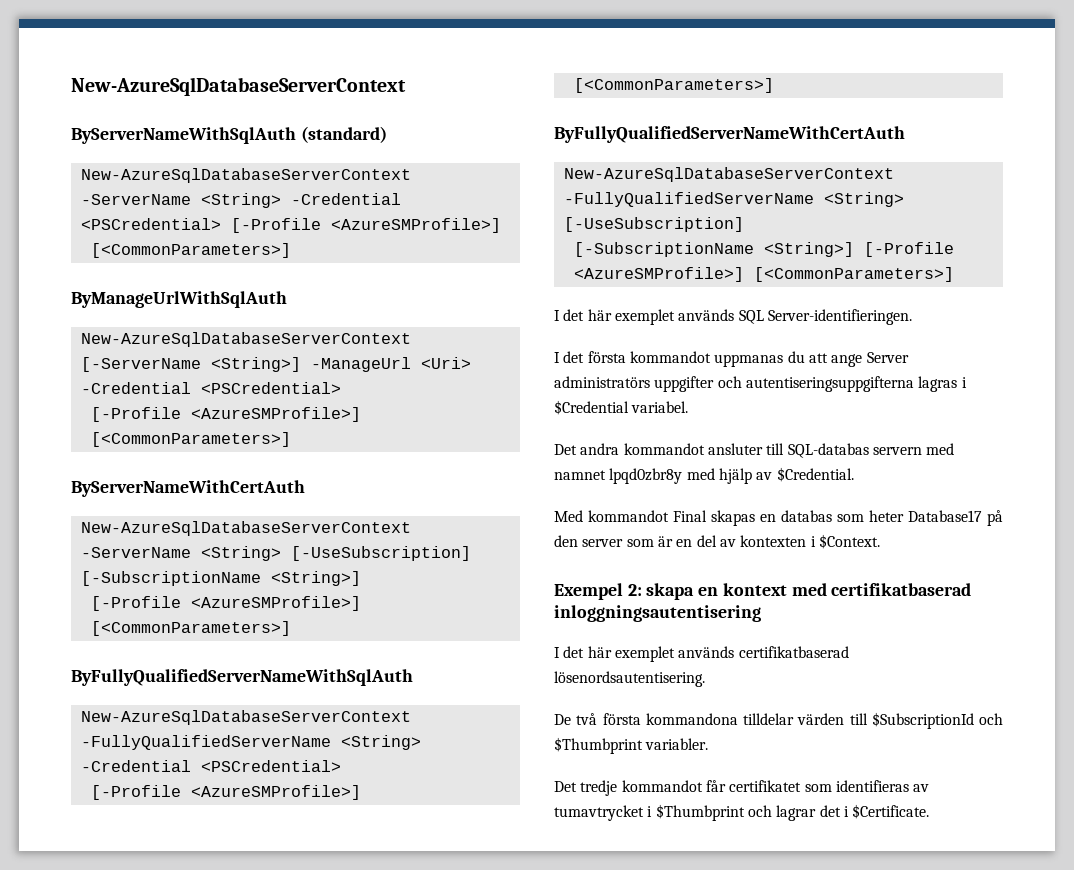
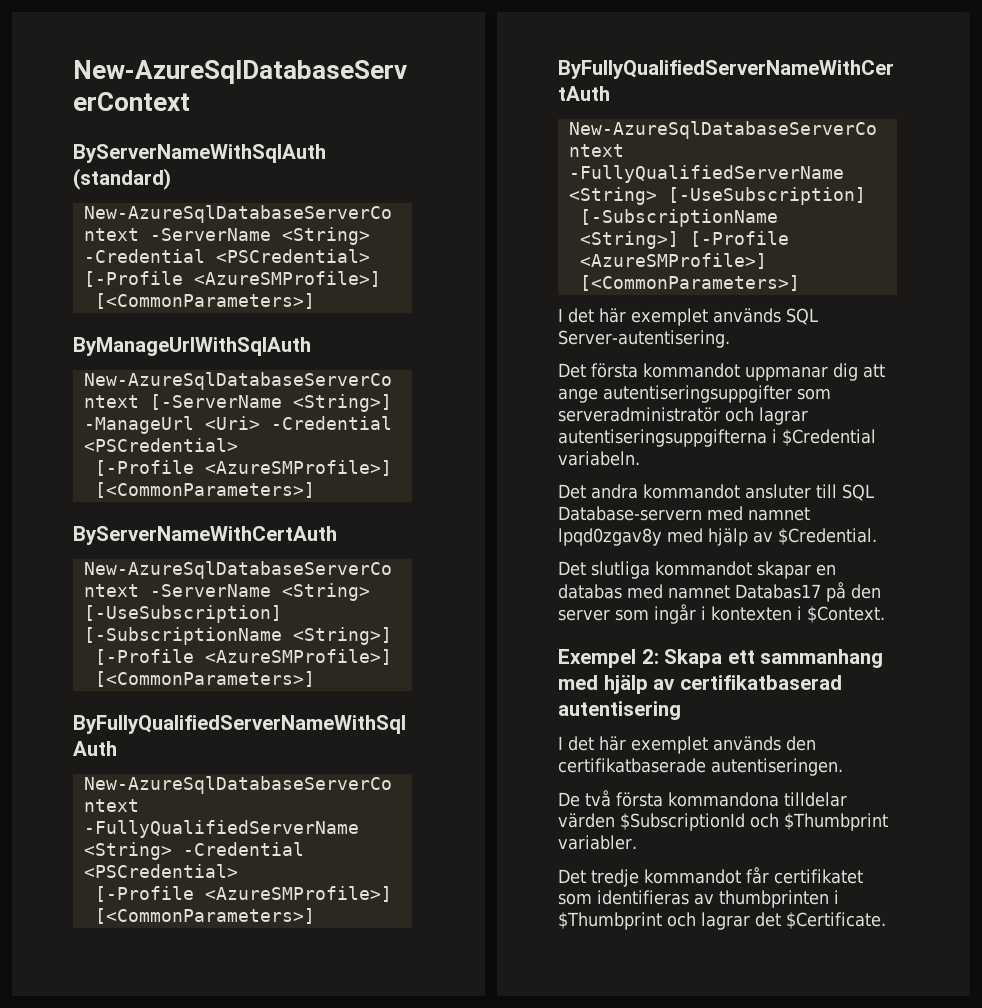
- I det här exemplet används SQL Server-identifieringen.
- I det första kommandot uppmanas du att ange Server administratörs uppgifter och autentiseringsuppgifterna lagras i $Credential variabel.
+ I det här exemplet används SQL Server-autentisering.
+ Det första kommandot uppmanar dig att ange autentiseringsuppgifter som serveradministratör och lagrar autentiseringsuppgifterna i $Credential variabeln.
- Det andra kommandot ansluter till SQL-databas servern med namnet lpqd0zbr8y med hjälp av $Credential.
+ Det andra kommandot ansluter till SQL Database-servern med namnet lpqd0zgav8y med hjälp av $Credential.
- Med kommandot Final skapas en databas som heter Database17 på den server som är en del av kontexten i $Context.
+ Det slutliga kommandot skapar en databas med namnet Databas17 på den server som ingår i kontexten i $Context.
- Exempel 2: skapa en kontext med certifikatbaserad inloggningsautentisering
- I det här exemplet används certifikatbaserad lösenordsautentisering.
+ Exempel 2: Skapa ett sammanhang med hjälp av certifikatbaserad autentisering
+ I det här exemplet används den certifikatbaserade autentiseringen.
- De två första kommandona tilldelar värden till $SubscriptionId och $Thumbprint variabler.
+ De två första kommandona tilldelar värden $SubscriptionId och $Thumbprint variabler.
- Det tredje kommandot får certifikatet som identifieras av tumavtrycket i $Thumbprint och lagrar det i $Certificate.
+ Det tredje kommandot får certifikatet som identifieras av thumbprinten i $Thumbprint och lagrar det $Certificate.

